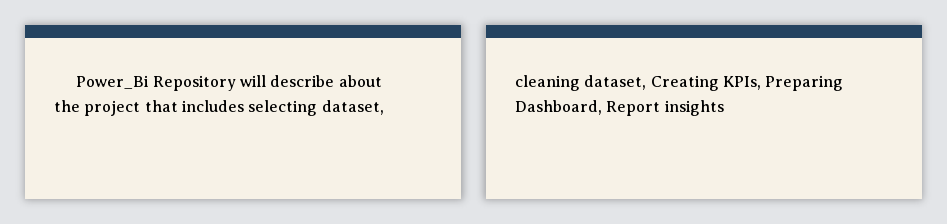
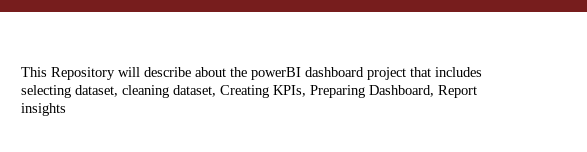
- Power_Bi Repository will describe about the project that includes selecting dataset, cleaning dataset, Creating KPIs, Preparing Dashboard, Report insights
+ This Repository will describe about the powerBI dashboard project that includes selecting dataset, cleaning dataset, Creating KPIs, Preparing Dashboard, Report insights

